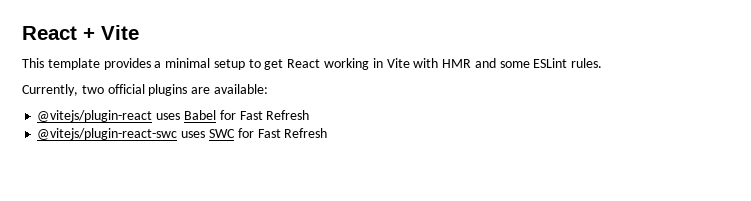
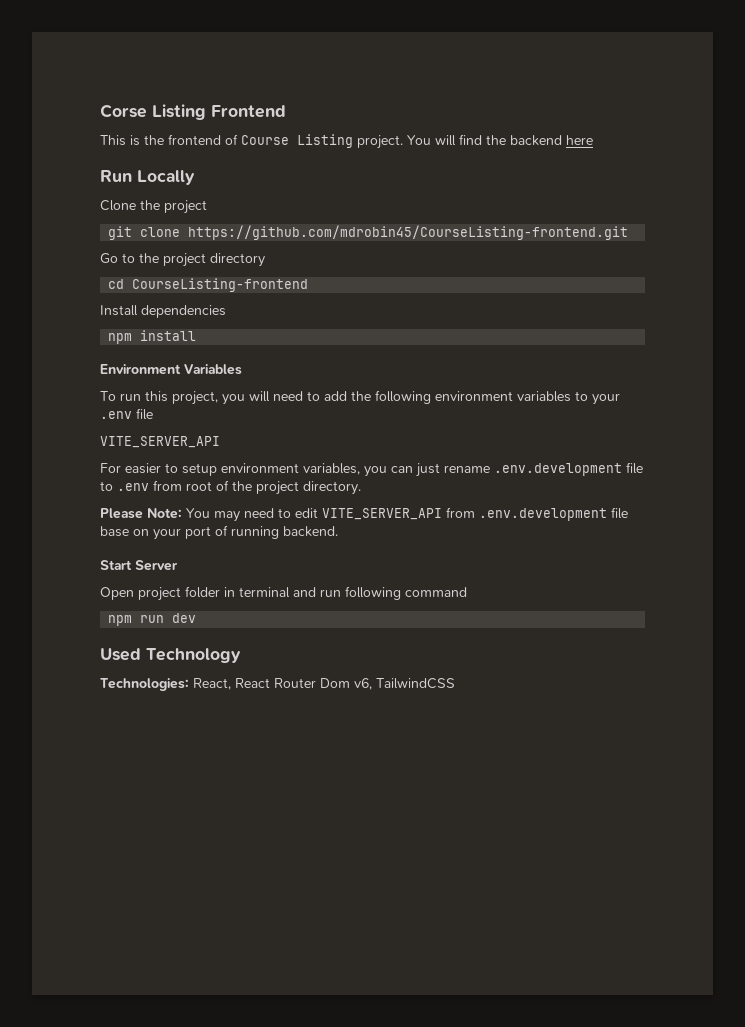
- React + Vite
- This template provides a minimal setup to get React working in Vite with HMR and some ESLint rules.
- Currently, two official plugins are available:
- @vitejs/plugin-react uses Babel for Fast Refresh
- @vitejs/plugin-react-swc uses SWC for Fast Refresh
+ Corse Listing Frontend
+ This is the frontend of Course Listing project. You will find the backend here
+ Run Locally
+ Clone the project
+ git clone https://github.com/mdrobin45/CourseListing-frontend.git
+ Go to the project directory
+ cd CourseListing-frontend
+ Install dependencies
+ npm install
+ Environment Variables
+ To run this project, you will need to add the following environment variables to your .env file
+ VITE_SERVER_API
+ For easier to setup environment variables, you can just rename .env.development file to .env from root of the project directory.
+ Please Note: You may need to edit VITE_SERVER_API from .env.development file base on your port of running backend.
+ Start Server
+ Open project folder in terminal and run following command
+ npm run dev
+ Used Technology
+ Technologies: React, React Router Dom v6, TailwindCSS

